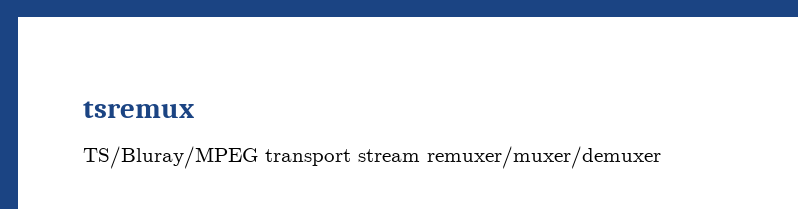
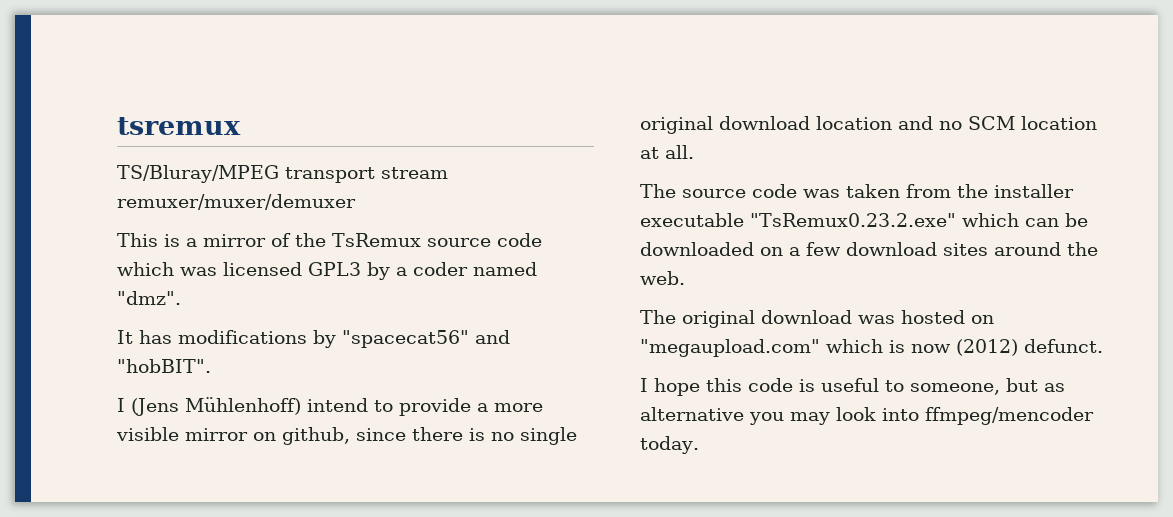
+ This is a mirror of the TsRemux source code which was licensed GPL3 by a coder named "dmz".
+ It has modifications by "spacecat56" and "hobBIT".
+ I (Jens Mühlenhoff) intend to provide a more visible mirror on github, since there is no single original download location and no SCM location at all.
+ The source code was taken from the installer executable "TsRemux0.23.2.exe" which can be downloaded on a few download sites around the web.
+ The original download was hosted on "megaupload.com" which is now (2012) defunct.
+ I hope this code is useful to someone, but as alternative you may look into ffmpeg/mencoder today.

